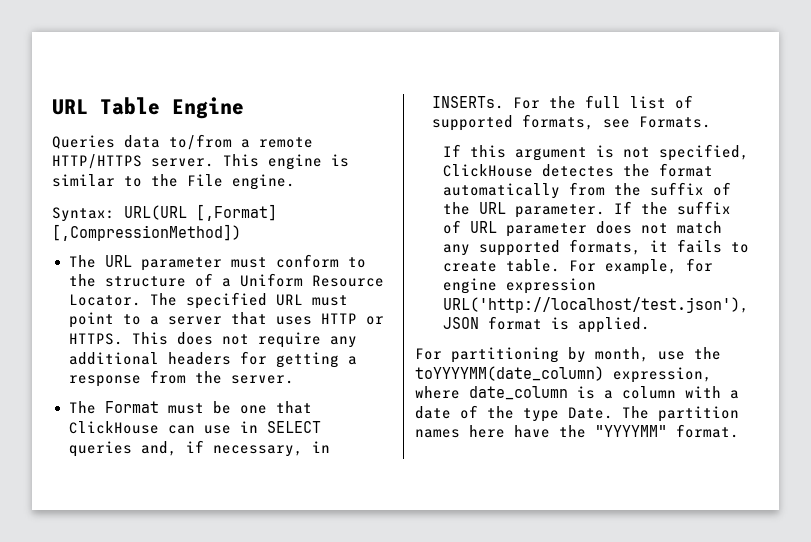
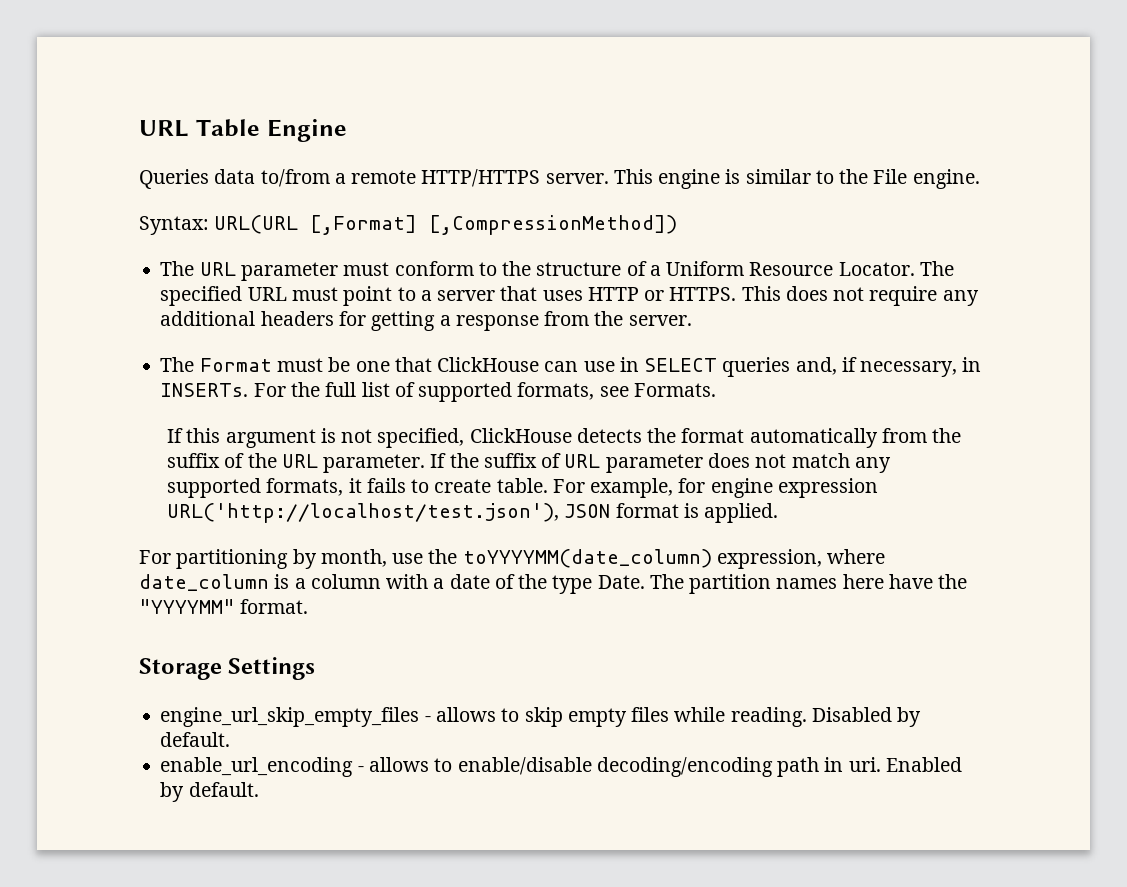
- If this argument is not specified, ClickHouse detectes the format automatically from the suffix of the URL parameter.
+ If this argument is not specified, ClickHouse detects the format automatically from the suffix of the URL parameter.
+ Storage Settings
+ engine_url_skip_empty_files - allows to skip empty files while reading. Disabled by default.
+ enable_url_encoding - allows to enable/disable decoding/encoding path in uri. Enabled by default.

